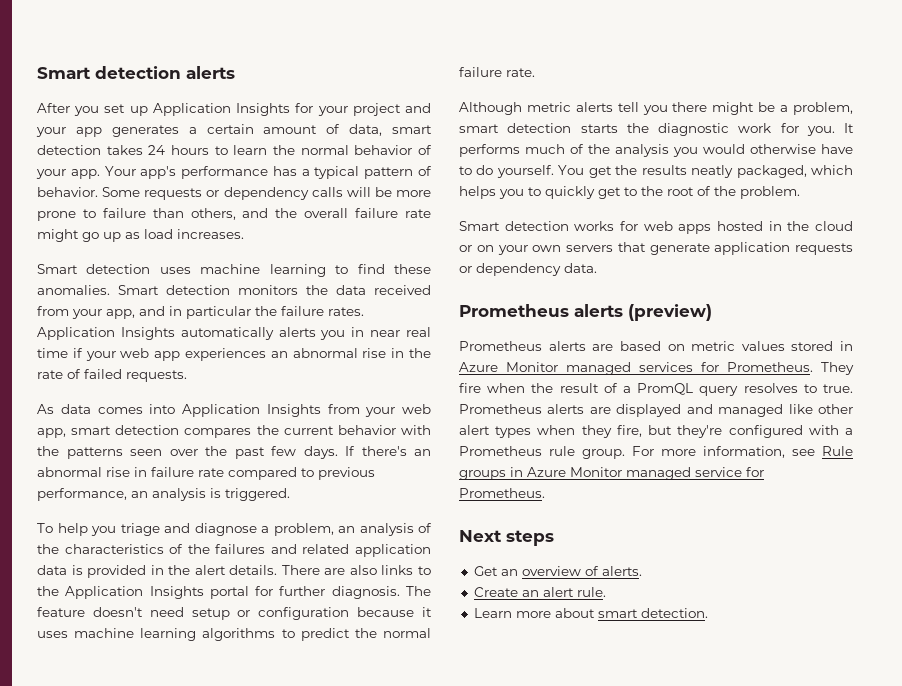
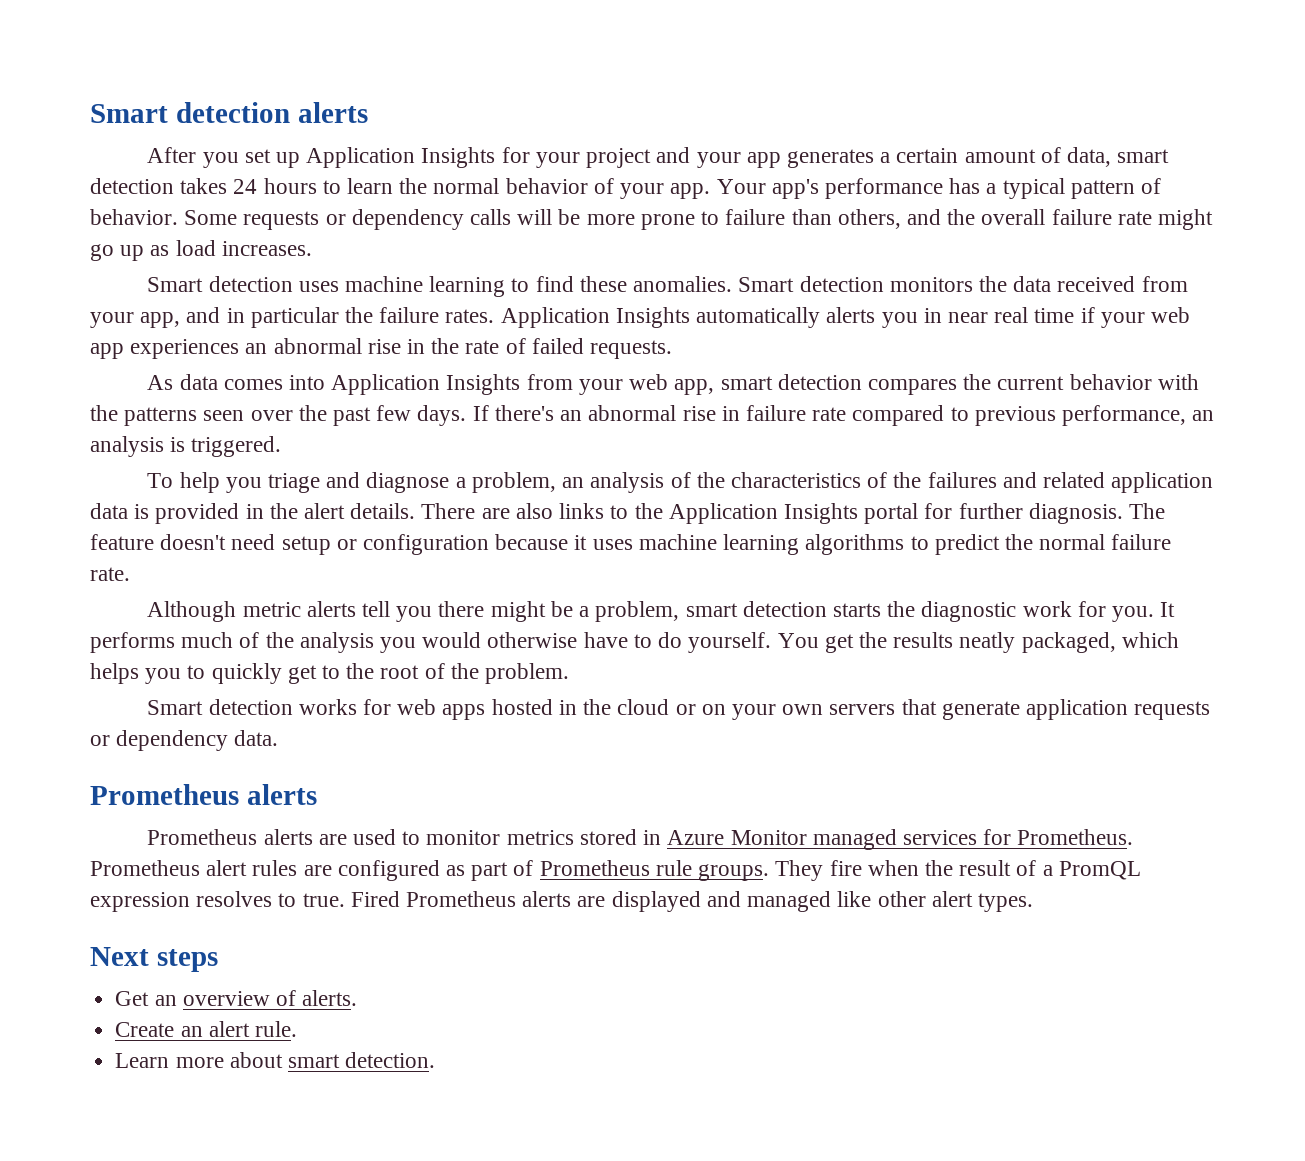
  Smart detection works for web apps hosted in the cloud or on your own servers that generate application requests or dependency data.
- Prometheus alerts (preview)
- Prometheus alerts are based on metric values stored in Azure Monitor managed services for Prometheus.
+ Prometheus alerts
+ Prometheus alerts are used to monitor metrics stored in Azure Monitor managed services for Prometheus.
+ Prometheus alert rules are configured as part of Prometheus rule groups.
- They fire when the result of a PromQL query resolves to true.
+ They fire when the result of a PromQL expression resolves to true.
- Prometheus alerts are displayed and managed like other alert types when they fire, but they're configured with a Prometheus rule group. For more information, see Rule groups in Azure Monitor managed service for Prometheus.
+ Fired Prometheus alerts are displayed and managed like other alert types.

